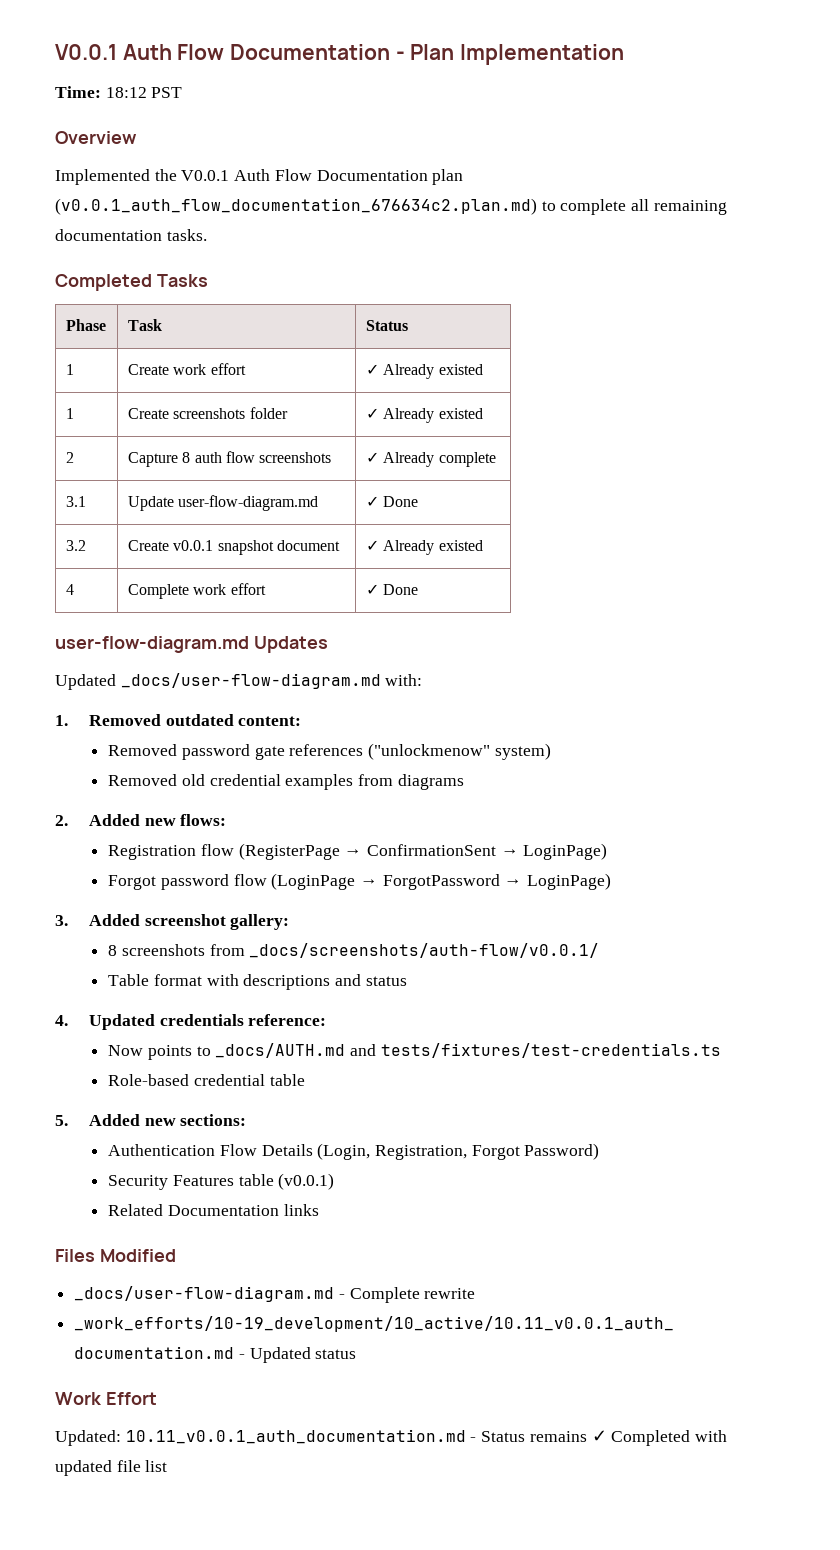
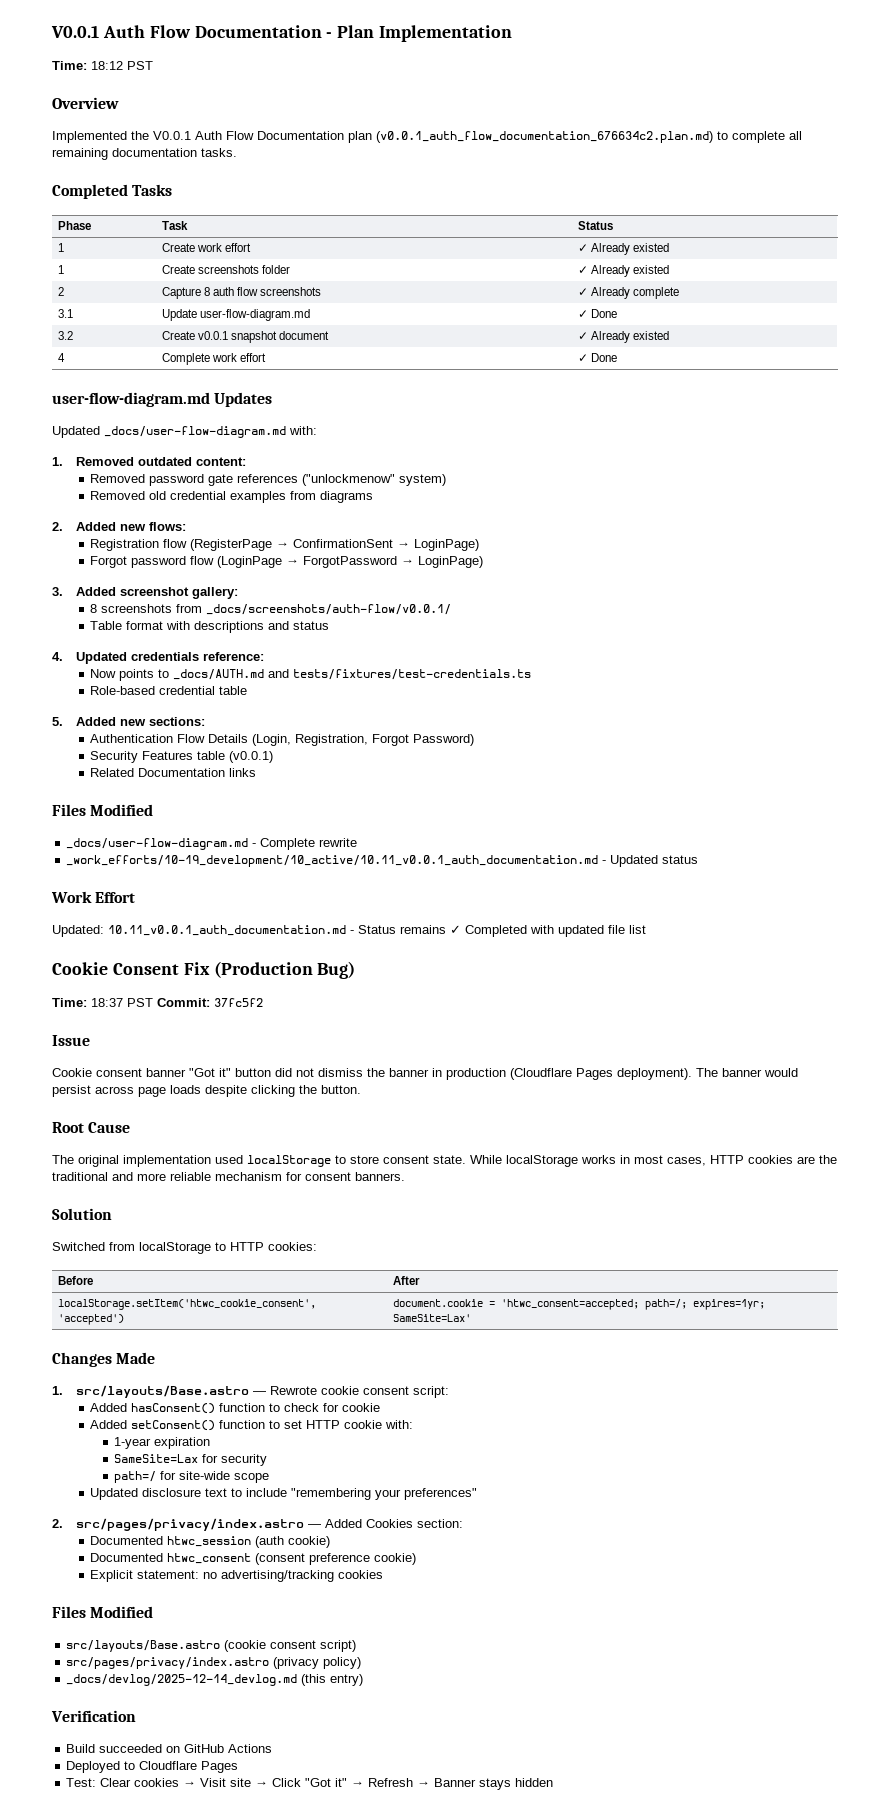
+ Cookie Consent Fix (Production Bug)
+ Time: 18:37 PST Commit: 37fc5f2
+ Issue
+ Cookie consent banner "Got it" button did not dismiss the banner in production (Cloudflare Pages deployment). The banner would persist across page loads despite clicking the button.
+ Root Cause
+ The original implementation used localStorage to store consent state. While localStorage works in most cases, HTTP cookies are the traditional and more reliable mechanism for consent banners.
+ Solution
+ Switched from localStorage to HTTP cookies:
+ Before | After
+ localStorage.setItem('htwc_cookie_consent', 'accepted') | document.cookie = 'htwc_consent=accepted; path=/; expires=1yr; SameSite=Lax'
+ Changes Made
+ 1. src/layouts/Base.astro — Rewrote cookie consent script:
+ Added hasConsent() function to check for cookie
+ Added setConsent() function to set HTTP cookie with:
+ 1-year expiration
+ SameSite=Lax for security
+ path=/ for site-wide scope
+ Updated disclosure text to include "remembering your preferences"
+ 2. src/pages/privacy/index.astro — Added Cookies section:
+ Documented htwc_session (auth cookie)
+ Documented htwc_consent (consent preference cookie)
+ Explicit statement: no advertising/tracking cookies
+ Files Modified
+ src/layouts/Base.astro (cookie consent script)
+ src/pages/privacy/index.astro (privacy policy)
+ _docs/devlog/2025-12-14_devlog.md (this entry)
+ Verification
+ Build succeeded on GitHub Actions
+ Deployed to Cloudflare Pages
+ Test: Clear cookies → Visit site → Click "Got it" → Refresh → Banner stays hidden

